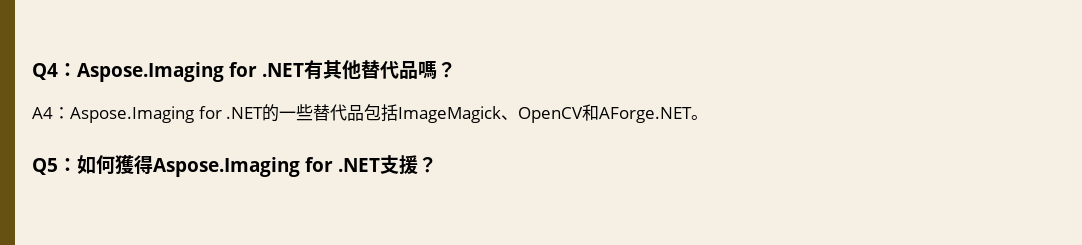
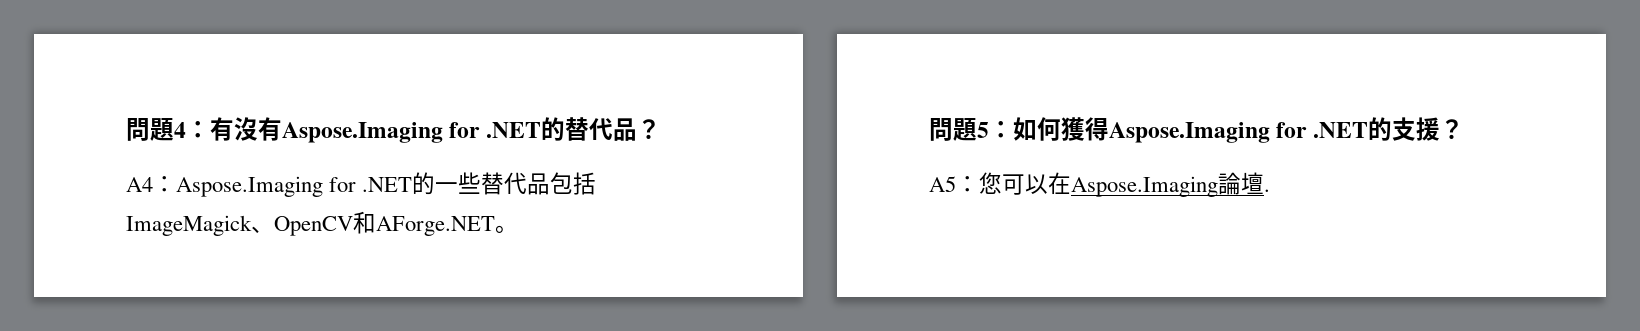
- Q4：Aspose.Imaging for .NET有其他替代品嗎？
+ 問題4：有沒有Aspose.Imaging for .NET的替代品？
- Q5：如何獲得Aspose.Imaging for .NET支援？
+ 問題5：如何獲得Aspose.Imaging for .NET的支援？
+ A5：您可以在Aspose.Imaging論壇.

